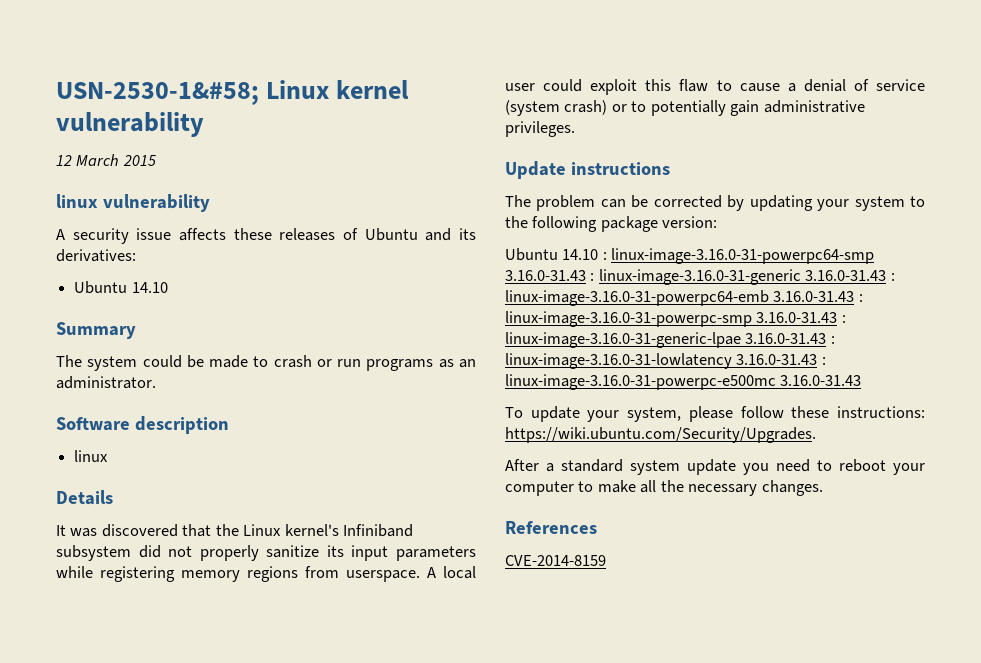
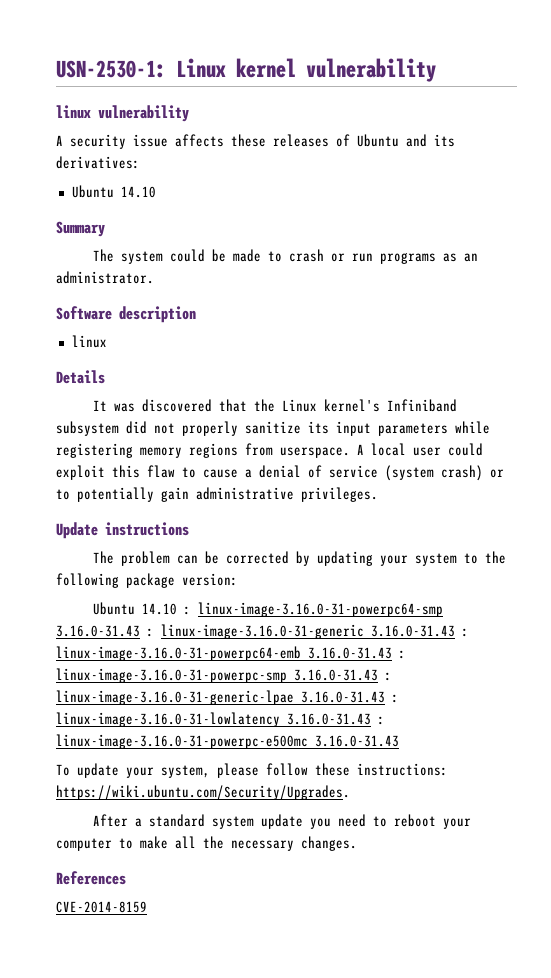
- USN-2530-1&#58; Linux kernel vulnerability
+ USN-2530-1: Linux kernel vulnerability
- 12 March 2015

